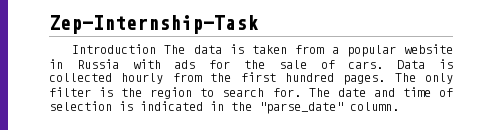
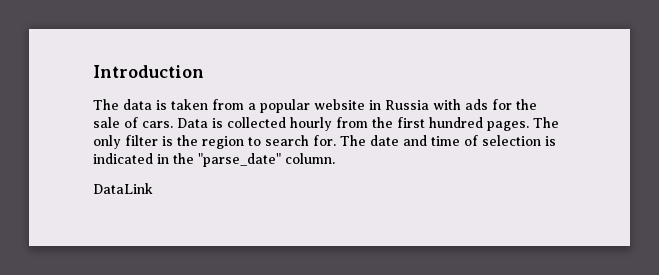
- Zep-Internship-Task
- Introduction The data is taken from a popular website in Russia with ads for the sale of cars.
+ Introduction
+ The data is taken from a popular website in Russia with ads for the sale of cars.
+ DataLink

